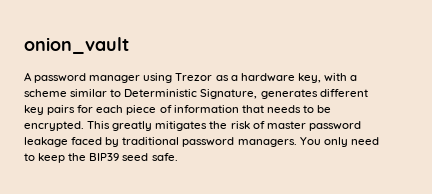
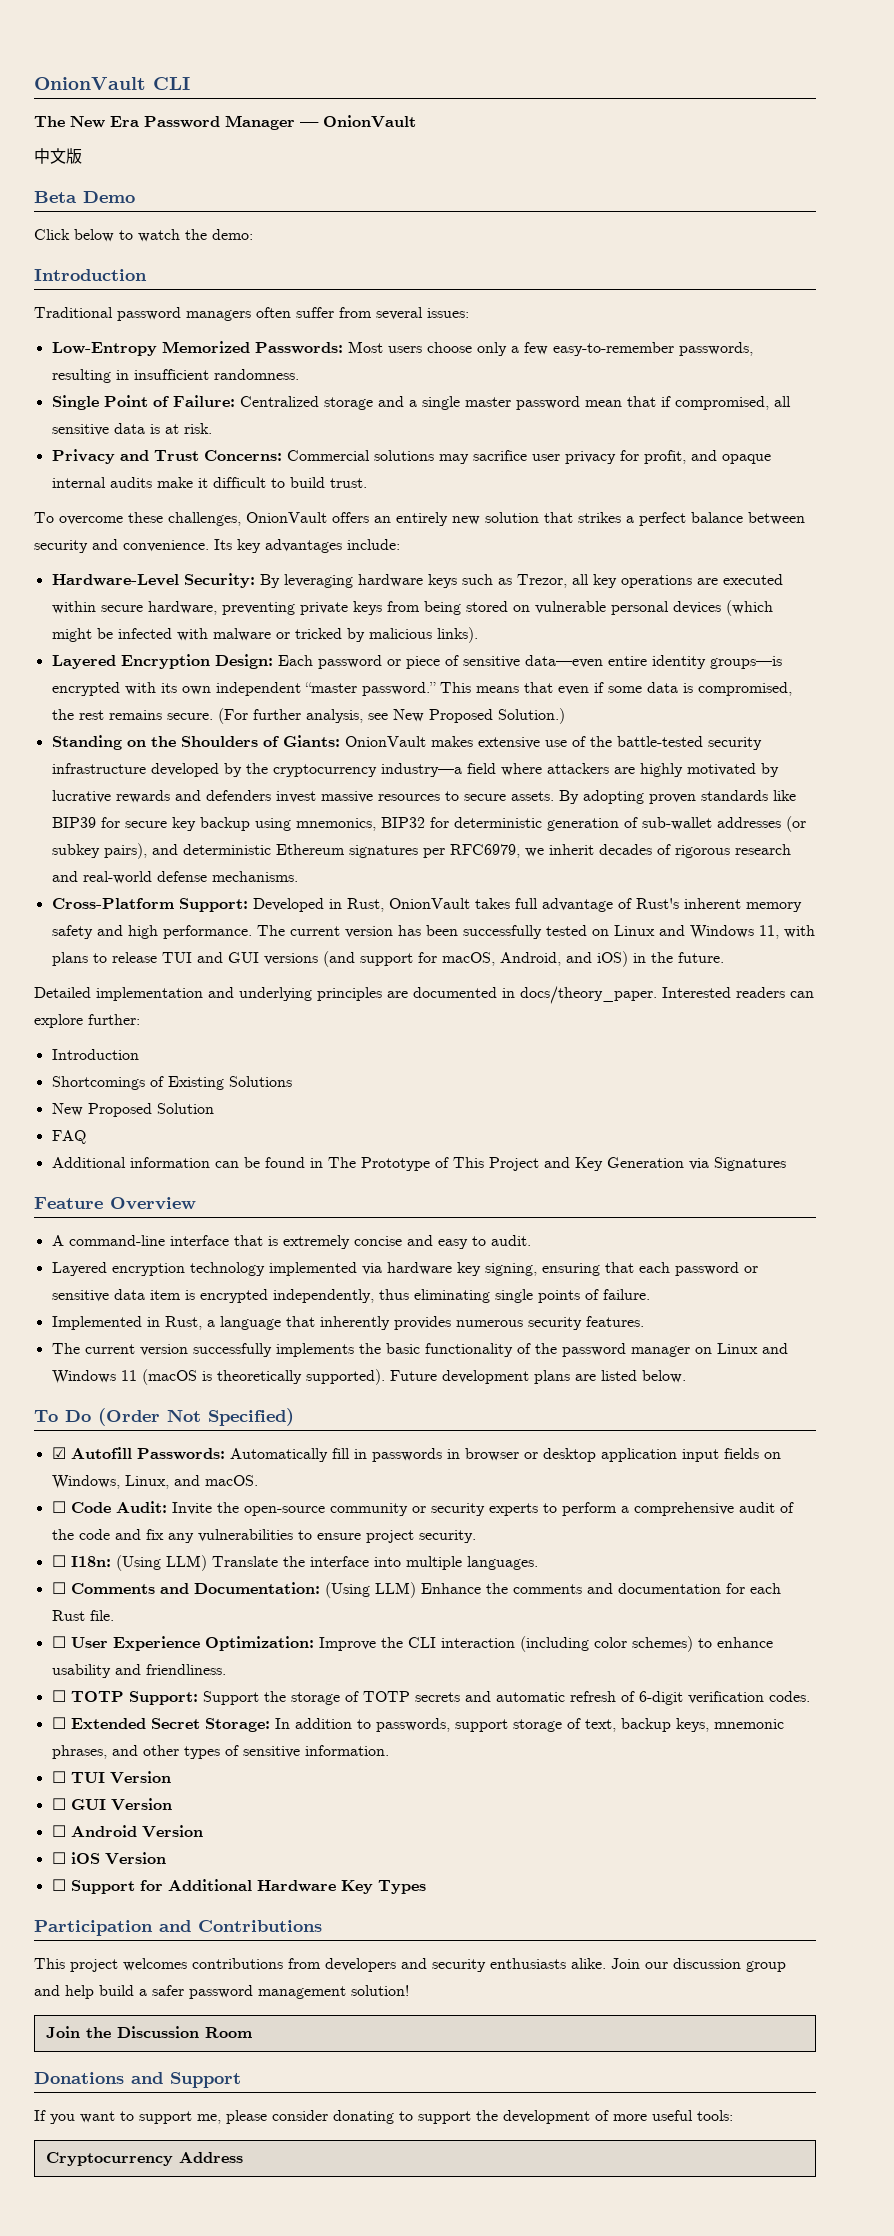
- onion_vault
- A password manager using Trezor as a hardware key, with a scheme similar to Deterministic Signature, generates different key pairs for each piece of information that needs to be encrypted. This greatly mitigates the risk of master password leakage faced by traditional password managers. You only need to keep the BIP39 seed safe.
+ OnionVault CLI
+ The New Era Password Manager — OnionVault
+ 中文版
+ Beta Demo
+ Click below to watch the demo:
+ Introduction
+ Traditional password managers often suffer from several issues:
+ Low-Entropy Memorized Passwords: Most users choose only a few easy-to-remember passwords, resulting in insufficient randomness.
+ Single Point of Failure: Centralized storage and a single master password mean that if compromised, all sensitive data is at risk.
+ Privacy and Trust Concerns: Commercial solutions may sacrifice user privacy for profit, and opaque internal audits make it difficult to build trust.
+ To overcome these challenges, OnionVault offers an entirely new solution that strikes a perfect balance between security and convenience. Its key advantages include:
+ Hardware-Level Security: By leveraging hardware keys such as Trezor, all key operations are executed within secure hardware, preventing private keys from being stored on vulnerable personal devices (which might be infected with malware or tricked by malicious links).
+ Layered Encryption Design: Each password or piece of sensitive data—even entire identity groups—is encrypted with its own independent “master password.” This means that even if some data is compromised, the rest remains secure. (For further analysis, see New Proposed Solution.)
+ Standing on the Shoulders of Giants: OnionVault makes extensive use of the battle-tested security infrastructure developed by the cryptocurrency industry—a field where attackers are highly motivated by lucrative rewards and defenders invest massive resources to secure assets. By adopting proven standards like BIP39 for secure key backup using mnemonics, BIP32 for deterministic generation of sub-wallet addresses (or subkey pairs), and deterministic Ethereum signatures per RFC6979, we inherit decades of rigorous research and real-world defense mechanisms.
+ Cross-Platform Support: Developed in Rust, OnionVault takes full advantage of Rust's inherent memory safety and high performance. The current version has been successfully tested on Linux and Windows 11, with plans to release TUI and GUI versions (and support for macOS, Android, and iOS) in the future.
+ Detailed implementation and underlying principles are documented in docs/theory_paper. Interested readers can explore further:
+ Introduction
+ Shortcomings of Existing Solutions
+ New Proposed Solution
+ FAQ
+ Additional information can be found in The Prototype of This Project and Key Generation via Signatures
+ Feature Overview
+ A command-line interface that is extremely concise and easy to audit.
+ Layered encryption technology implemented via hardware key signing, ensuring that each password or sensitive data item is encrypted independently, thus eliminating single points of failure.
+ Implemented in Rust, a language that inherently provides numerous security features.
+ The current version successfully implements the basic functionality of the password manager on Linux and Windows 11 (macOS is theoretically supported). Future development plans are listed below.
+ To Do (Order Not Specified)
+ ☑ Autofill Passwords: Automatically fill in passwords in browser or desktop application input fields on Windows, Linux, and macOS.
+ ☐ Code Audit: Invite the open-source community or security experts to perform a comprehensive audit of the code and fix any vulnerabilities to ensure project security.
+ ☐ I18n: (Using LLM) Translate the interface into multiple languages.
+ ☐ Comments and Documentation: (Using LLM) Enhance the comments and documentation for each Rust file.
+ ☐ User Experience Optimization: Improve the CLI interaction (including color schemes) to enhance usability and friendliness.
+ ☐ TOTP Support: Support the storage of TOTP secrets and automatic refresh of 6-digit verification codes.
+ ☐ Extended Secret Storage: In addition to passwords, support storage of text, backup keys, mnemonic phrases, and other types of sensitive information.
+ ☐ TUI Version
+ ☐ GUI Version
+ ☐ Android Version
+ ☐ iOS Version
+ ☐ Support for Additional Hardware Key Types
+ Participation and Contributions
+ This project welcomes contributions from developers and security enthusiasts alike. Join our discussion group and help build a safer password management solution!
+ Join the Discussion Room
+ Donations and Support
+ If you want to support me, please consider donating to support the development of more useful tools:
+ Cryptocurrency Address

